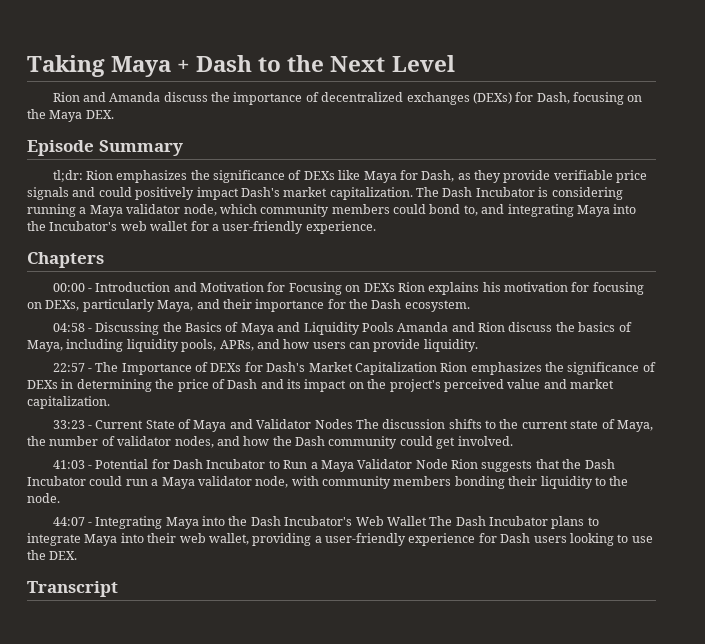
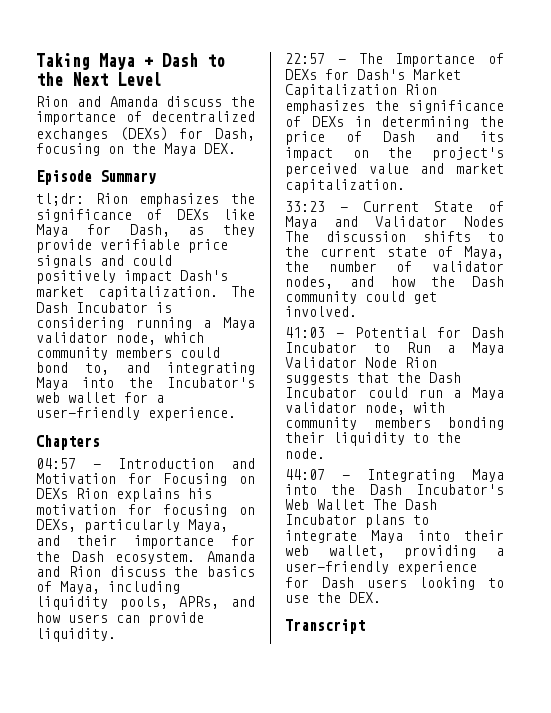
- 00:00 - Introduction and Motivation for Focusing on DEXs Rion explains his motivation for focusing on DEXs, particularly Maya, and their importance for the Dash ecosystem.
- 04:58 - Discussing the Basics of Maya and Liquidity Pools Amanda and Rion discuss the basics of Maya, including liquidity pools, APRs, and how users can provide liquidity.
+ 04:57 - Introduction and Motivation for Focusing on DEXs Rion explains his motivation for focusing on DEXs, particularly Maya, and their importance for the Dash ecosystem. Amanda and Rion discuss the basics of Maya, including liquidity pools, APRs, and how users can provide liquidity.

